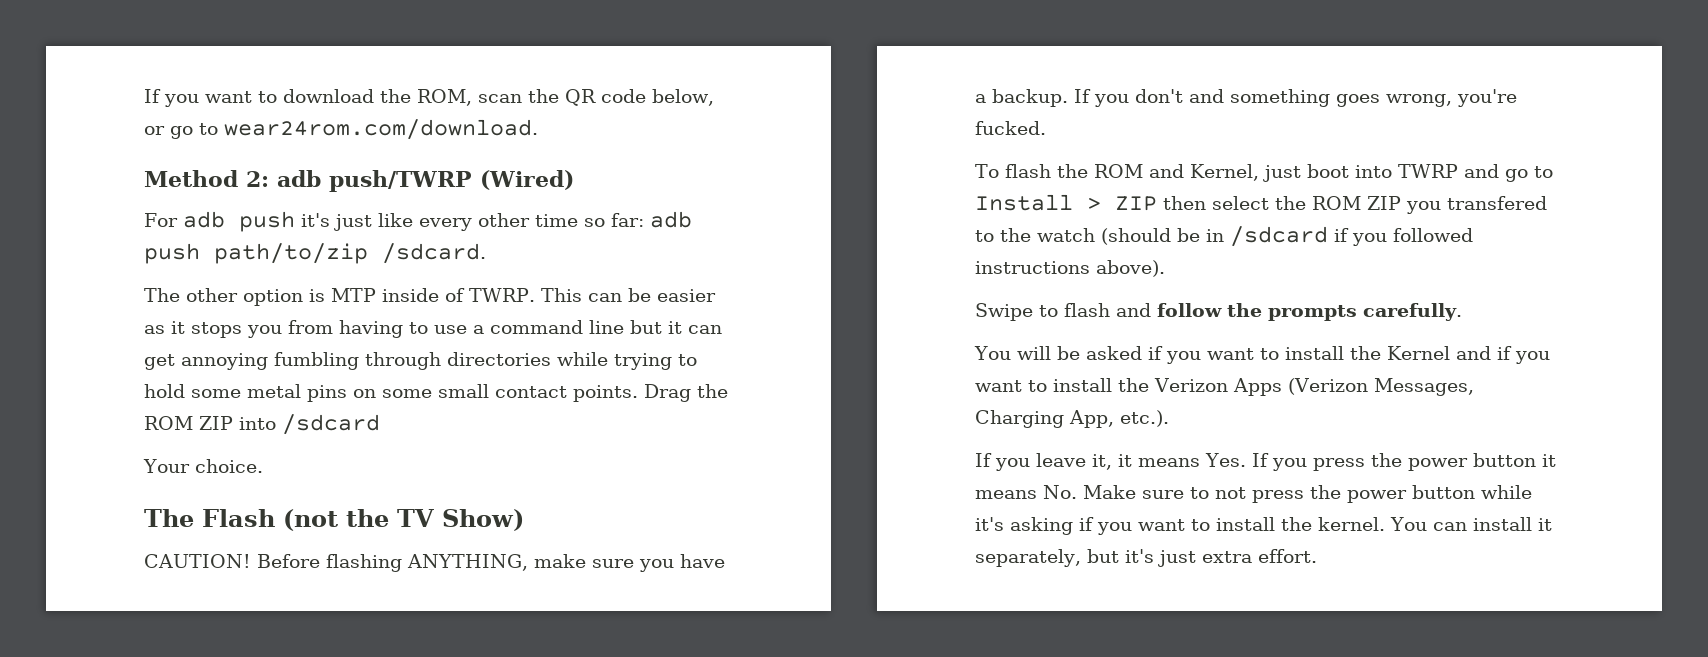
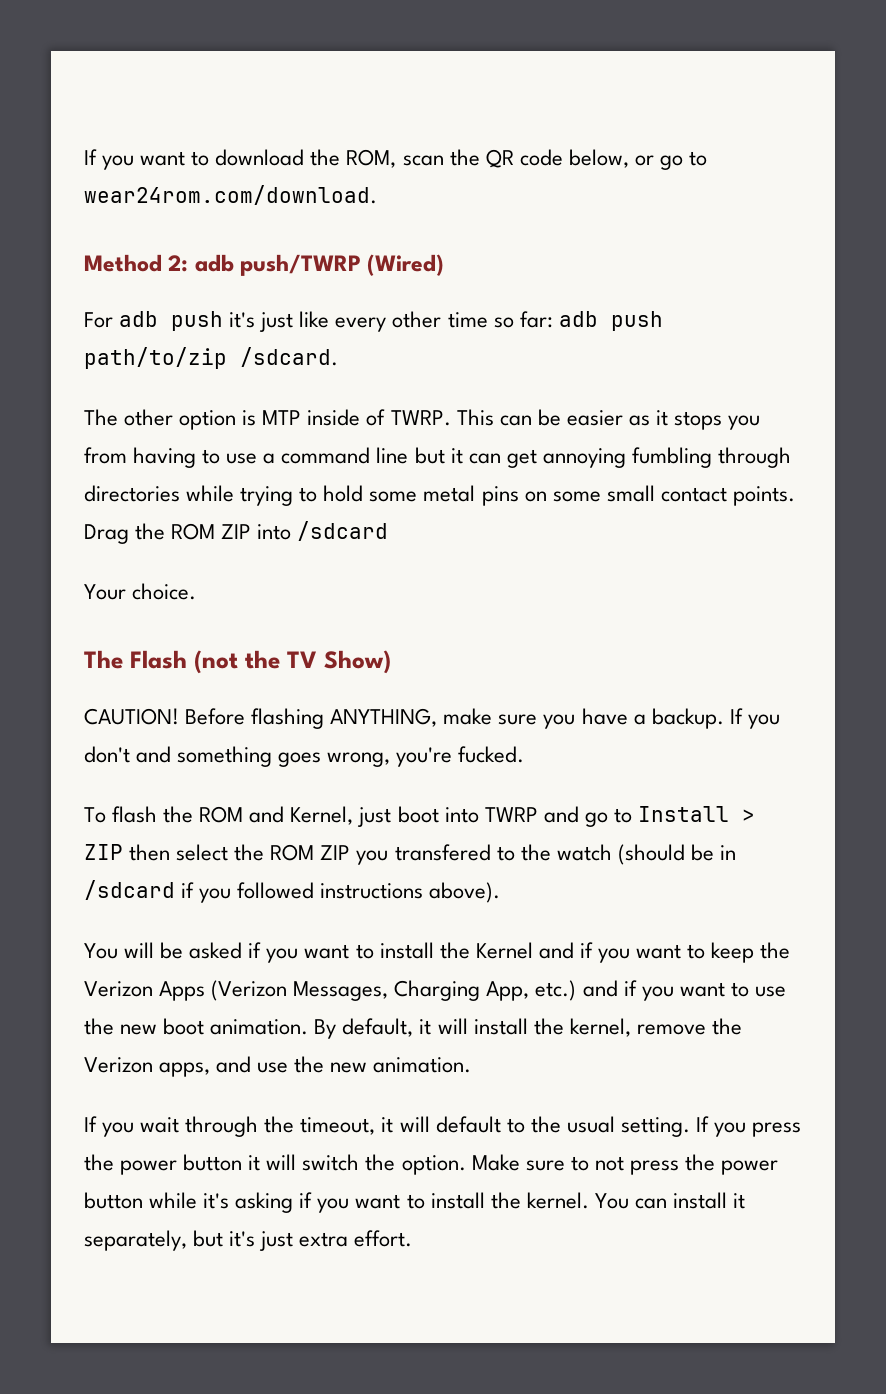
- Swipe to flash and follow the prompts carefully.
- You will be asked if you want to install the Kernel and if you want to install the Verizon Apps (Verizon Messages, Charging App, etc.).
- If you leave it, it means Yes. If you press the power button it means No. Make sure to not press the power button while it's asking if you want to install the kernel.
+ You will be asked if you want to install the Kernel and if you want to keep the Verizon Apps (Verizon Messages, Charging App, etc.) and if you want to use the new boot animation. By default, it will install the kernel, remove the Verizon apps, and use the new animation.
+ If you wait through the timeout, it will default to the usual setting. If you press the power button it will switch the option. Make sure to not press the power button while it's asking if you want to install the kernel.

